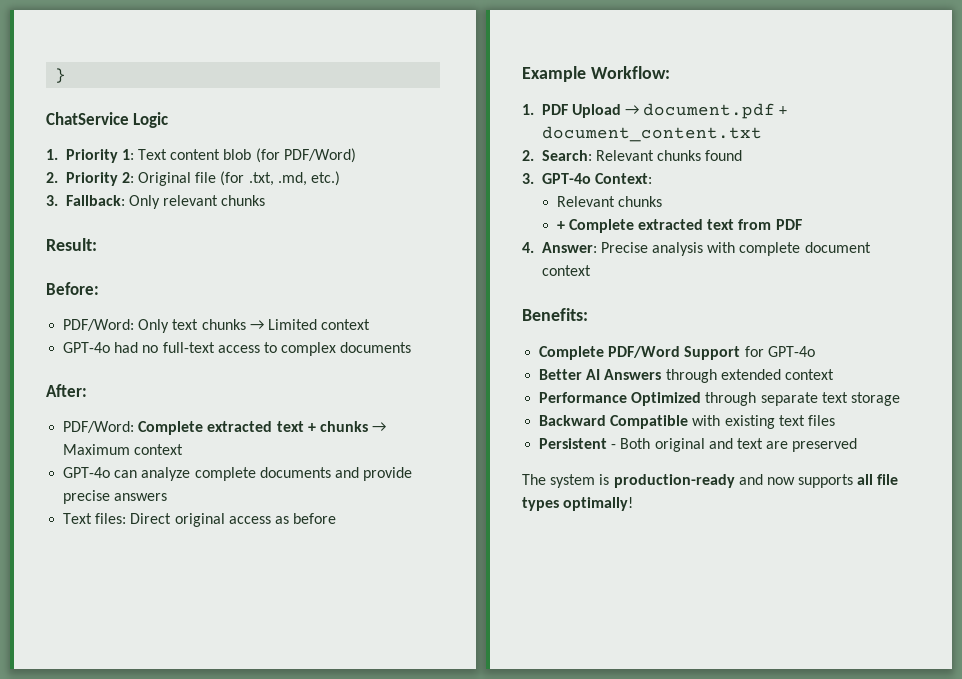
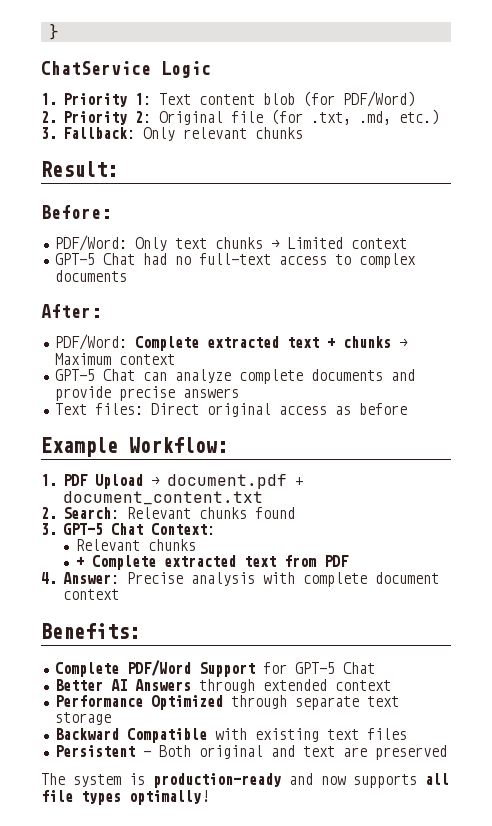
- GPT-4o had no full-text access to complex documents
+ GPT-5 Chat had no full-text access to complex documents
- GPT-4o can analyze complete documents and provide precise answers
+ GPT-5 Chat can analyze complete documents and provide precise answers
- 3. GPT-4o Context:
+ 3. GPT-5 Chat Context:
- Complete PDF/Word Support for GPT-4o
+ Complete PDF/Word Support for GPT-5 Chat

